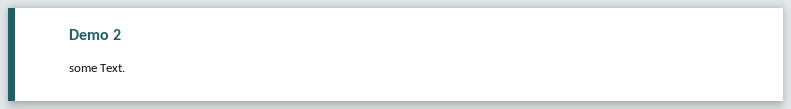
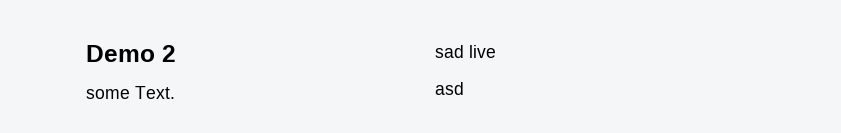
+ sad live
+ asd

